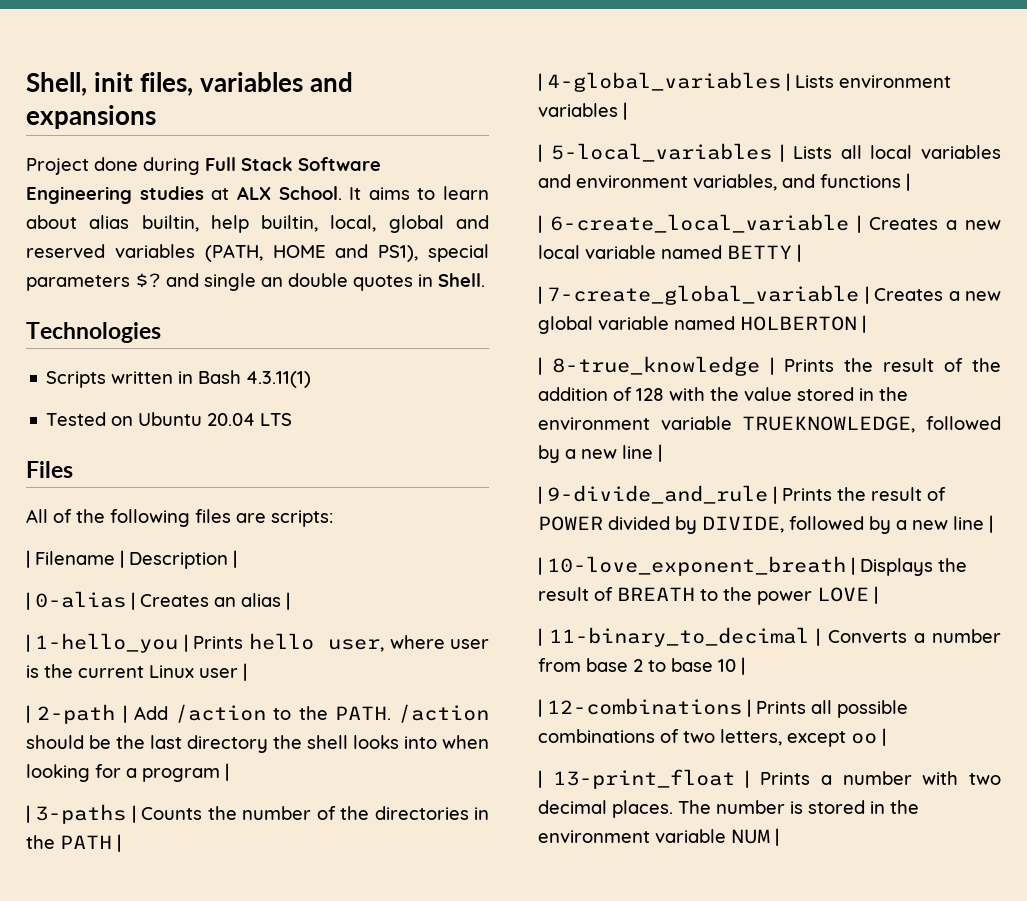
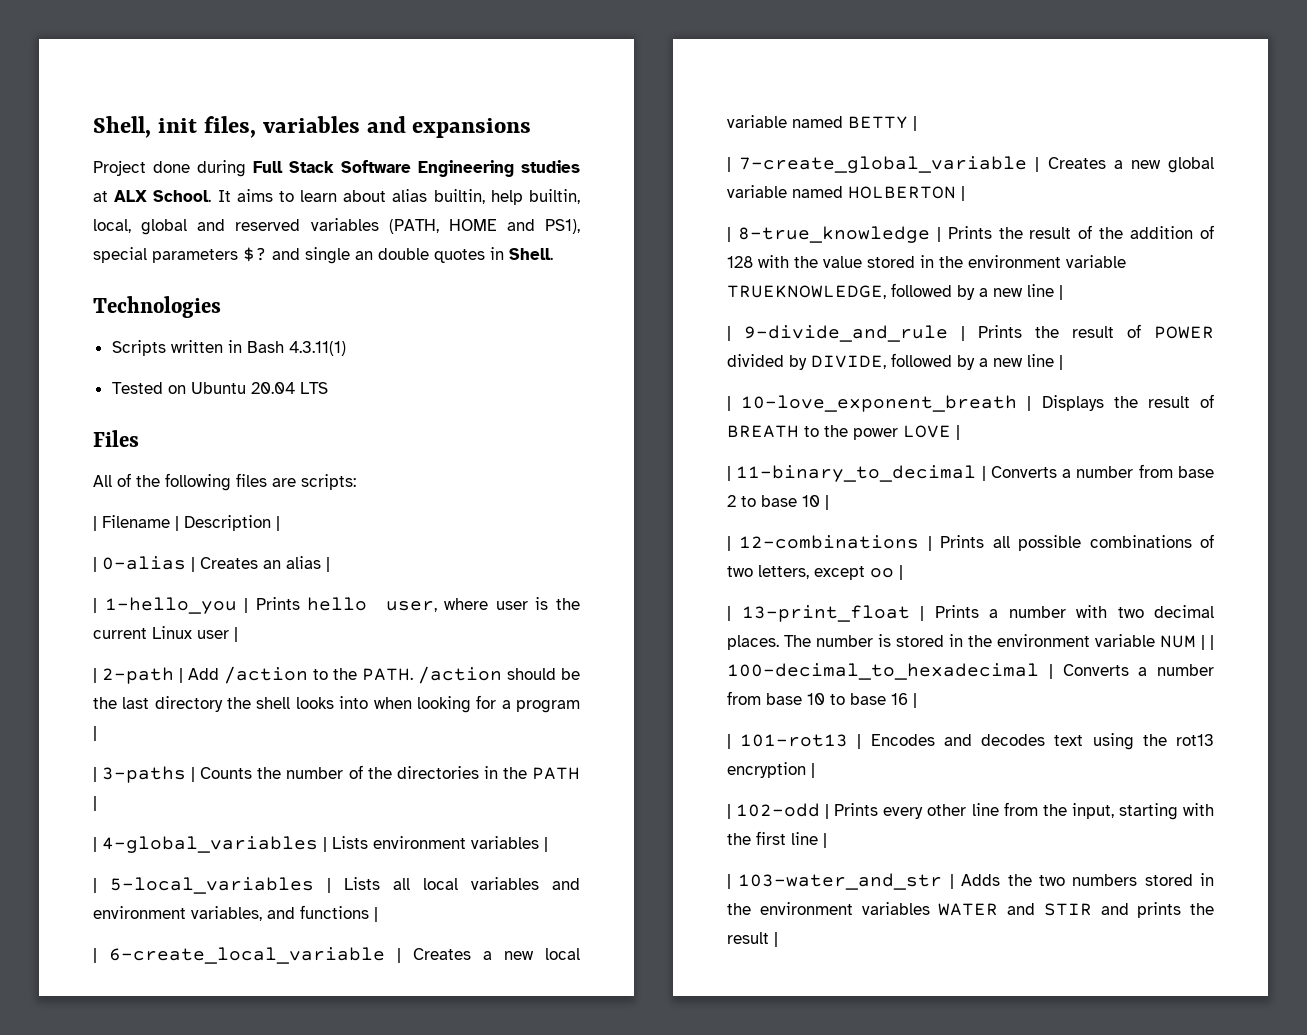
- The number is stored in the environment variable NUM |
+ The number is stored in the environment variable NUM | | 100-decimal_to_hexadecimal | Converts a number from base 10 to base 16 |
+ | 101-rot13 | Encodes and decodes text using the rot13 encryption |
+ | 102-odd | Prints every other line from the input, starting with the first line |
+ | 103-water_and_str | Adds the two numbers stored in the environment variables WATER and STIR and prints the result |

